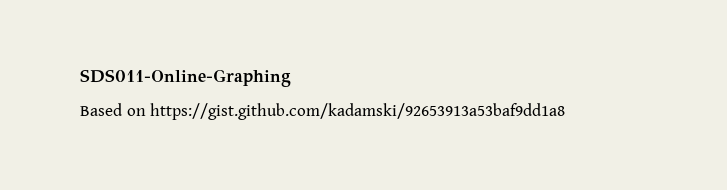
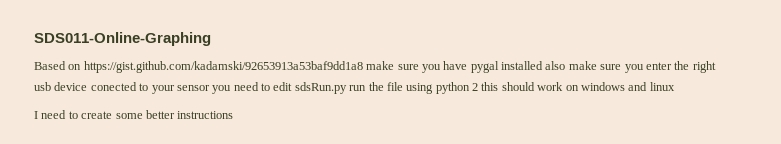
- Based on https://gist.github.com/kadamski/92653913a53baf9dd1a8
+ Based on https://gist.github.com/kadamski/92653913a53baf9dd1a8 make sure you have pygal installed also make sure you enter the right usb device conected to your sensor you need to edit sdsRun.py run the file using python 2 this should work on windows and linux
+ I need to create some better instructions

